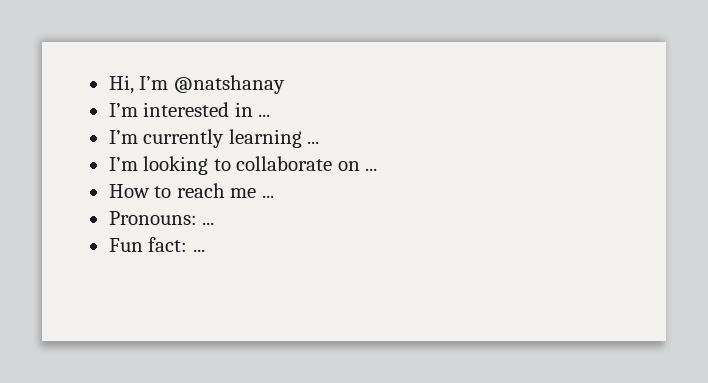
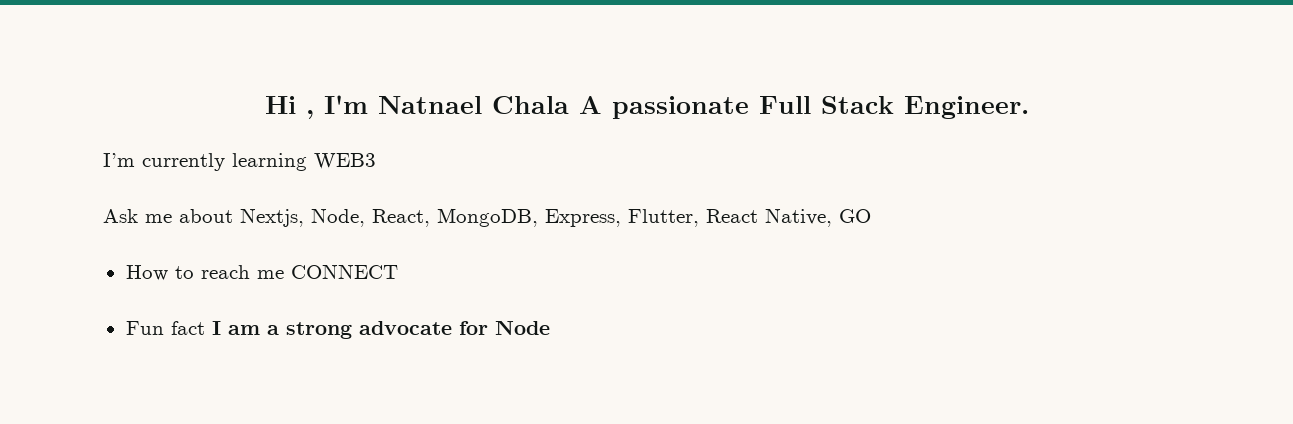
- Hi, I’m @natshanay
- I’m interested in ...
- I’m currently learning ...
- I’m looking to collaborate on ...
- How to reach me ...
- Pronouns: ...
- Fun fact: ...
+ Hi , I'm Natnael Chala A passionate Full Stack Engineer.
+ I’m currently learning WEB3
+ Ask me about Nextjs, Node, React, MongoDB, Express, Flutter, React Native, GO
+ How to reach me CONNECT
+ Fun fact I am a strong advocate for Node

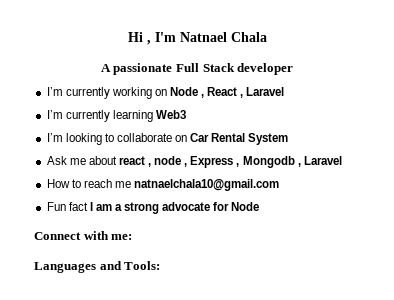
- Hi , I'm Natnael Chala A passionate Full Stack Engineer.
- I’m currently learning WEB3
- Ask me about Nextjs, Node, React, MongoDB, Express, Flutter, React Native, GO
+ Hi , I'm Natnael Chala
+ A passionate Full Stack developer
+ I’m currently working on Node , React , Laravel
+ I’m currently learning Web3
+ I’m looking to collaborate on Car Rental System
+ Ask me about react , node , Express , Mongodb , Laravel
- How to reach me CONNECT
+ How to reach me natnaelchala10@gmail.com
+ Connect with me:
+ Languages and Tools:

